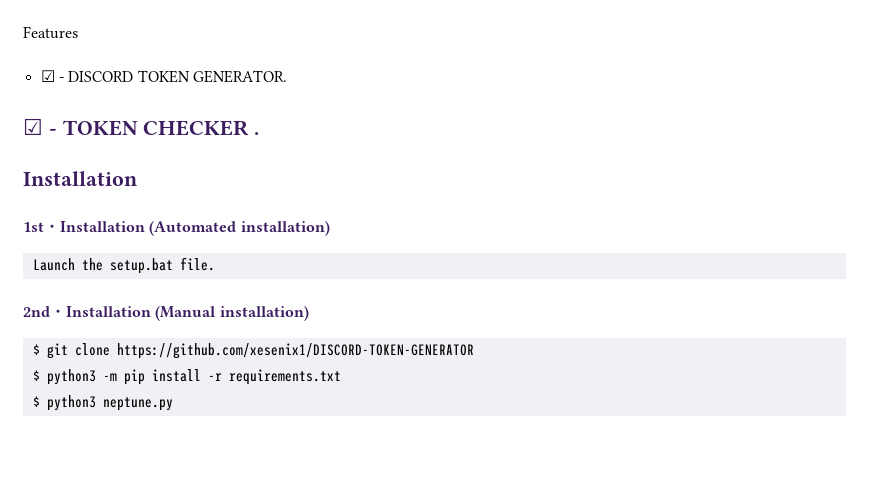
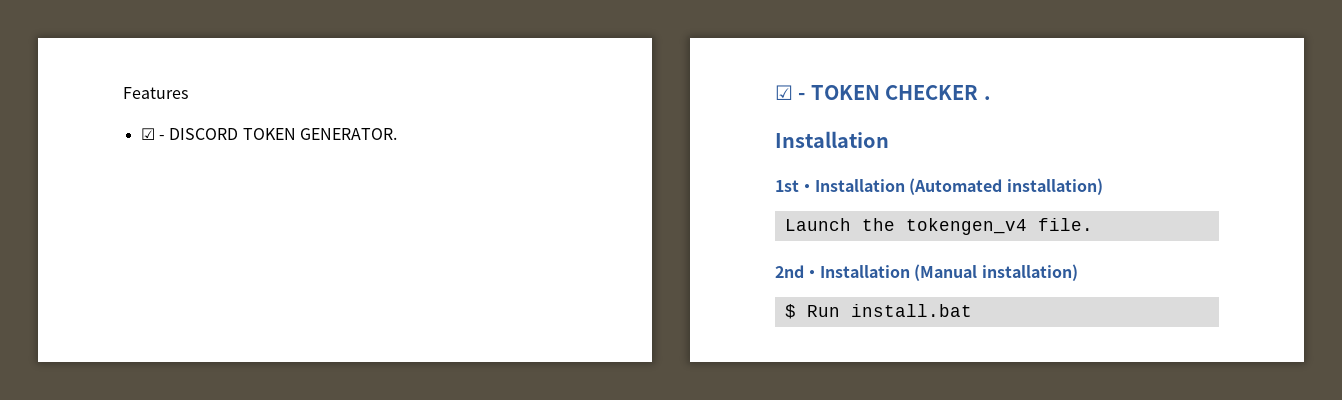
- Launch the setup.bat file.
+ Launch the tokengen_v4 file.
- $ git clone https://github.com/xesenix1/DISCORD-TOKEN-GENERATOR
- $ python3 -m pip install -r requirements.txt
- $ python3 neptune.py
+ $ Run install.bat

